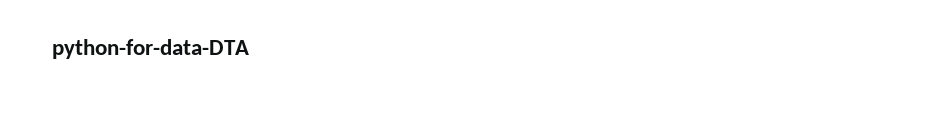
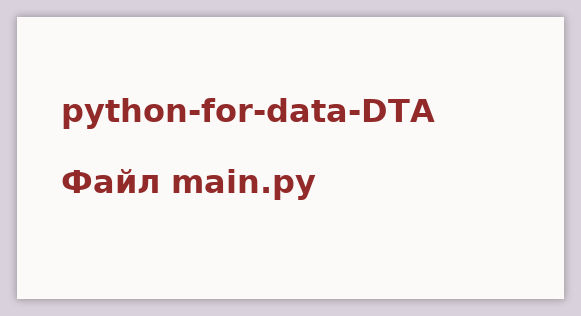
+ Файл main.py

